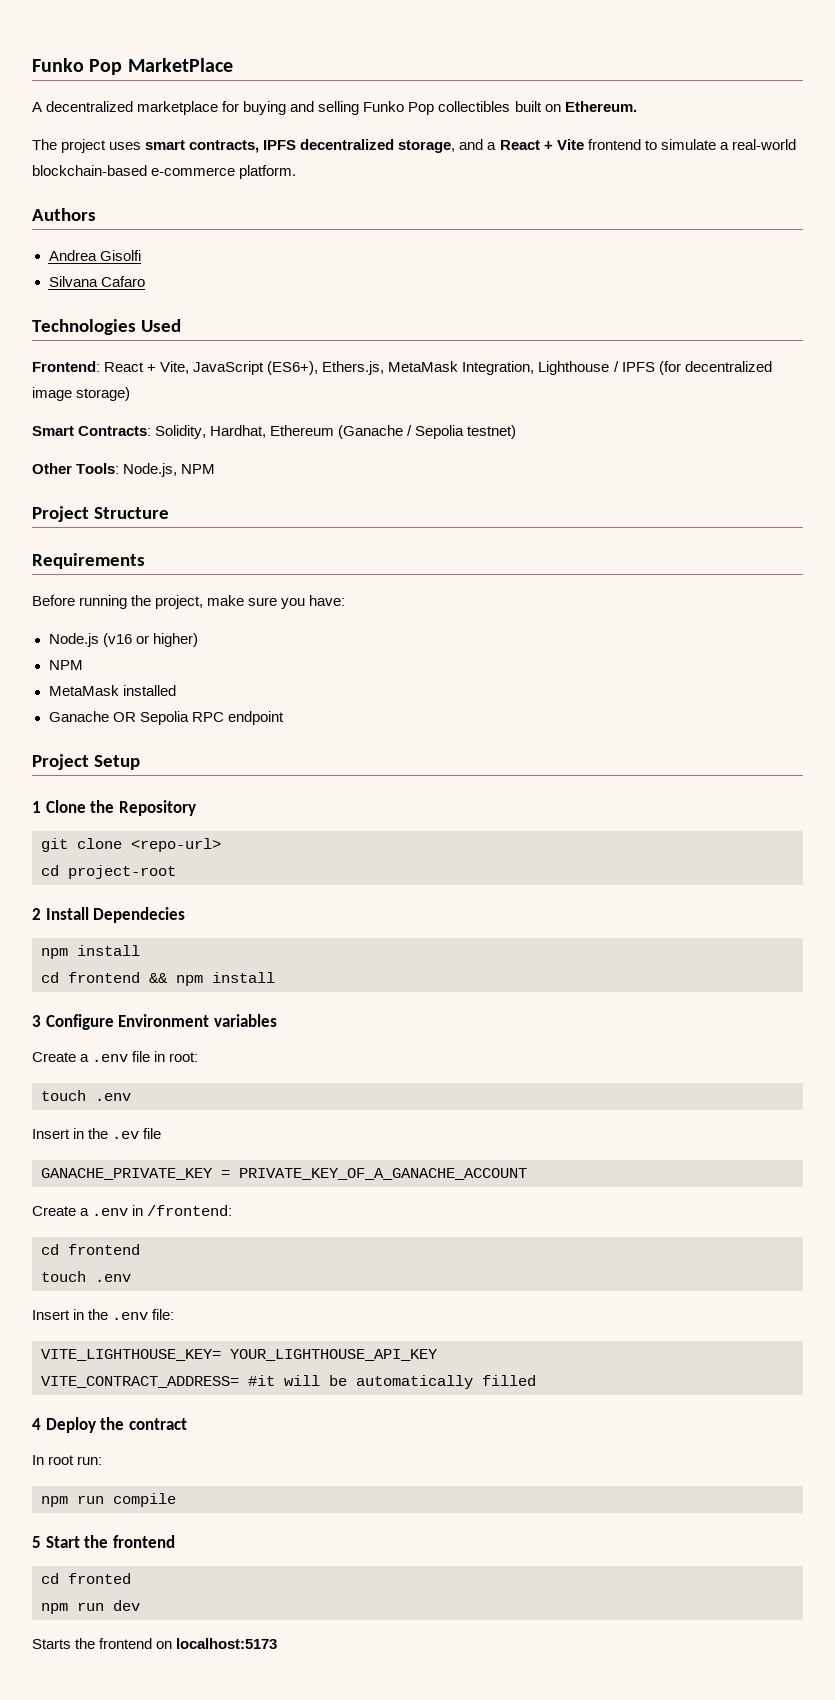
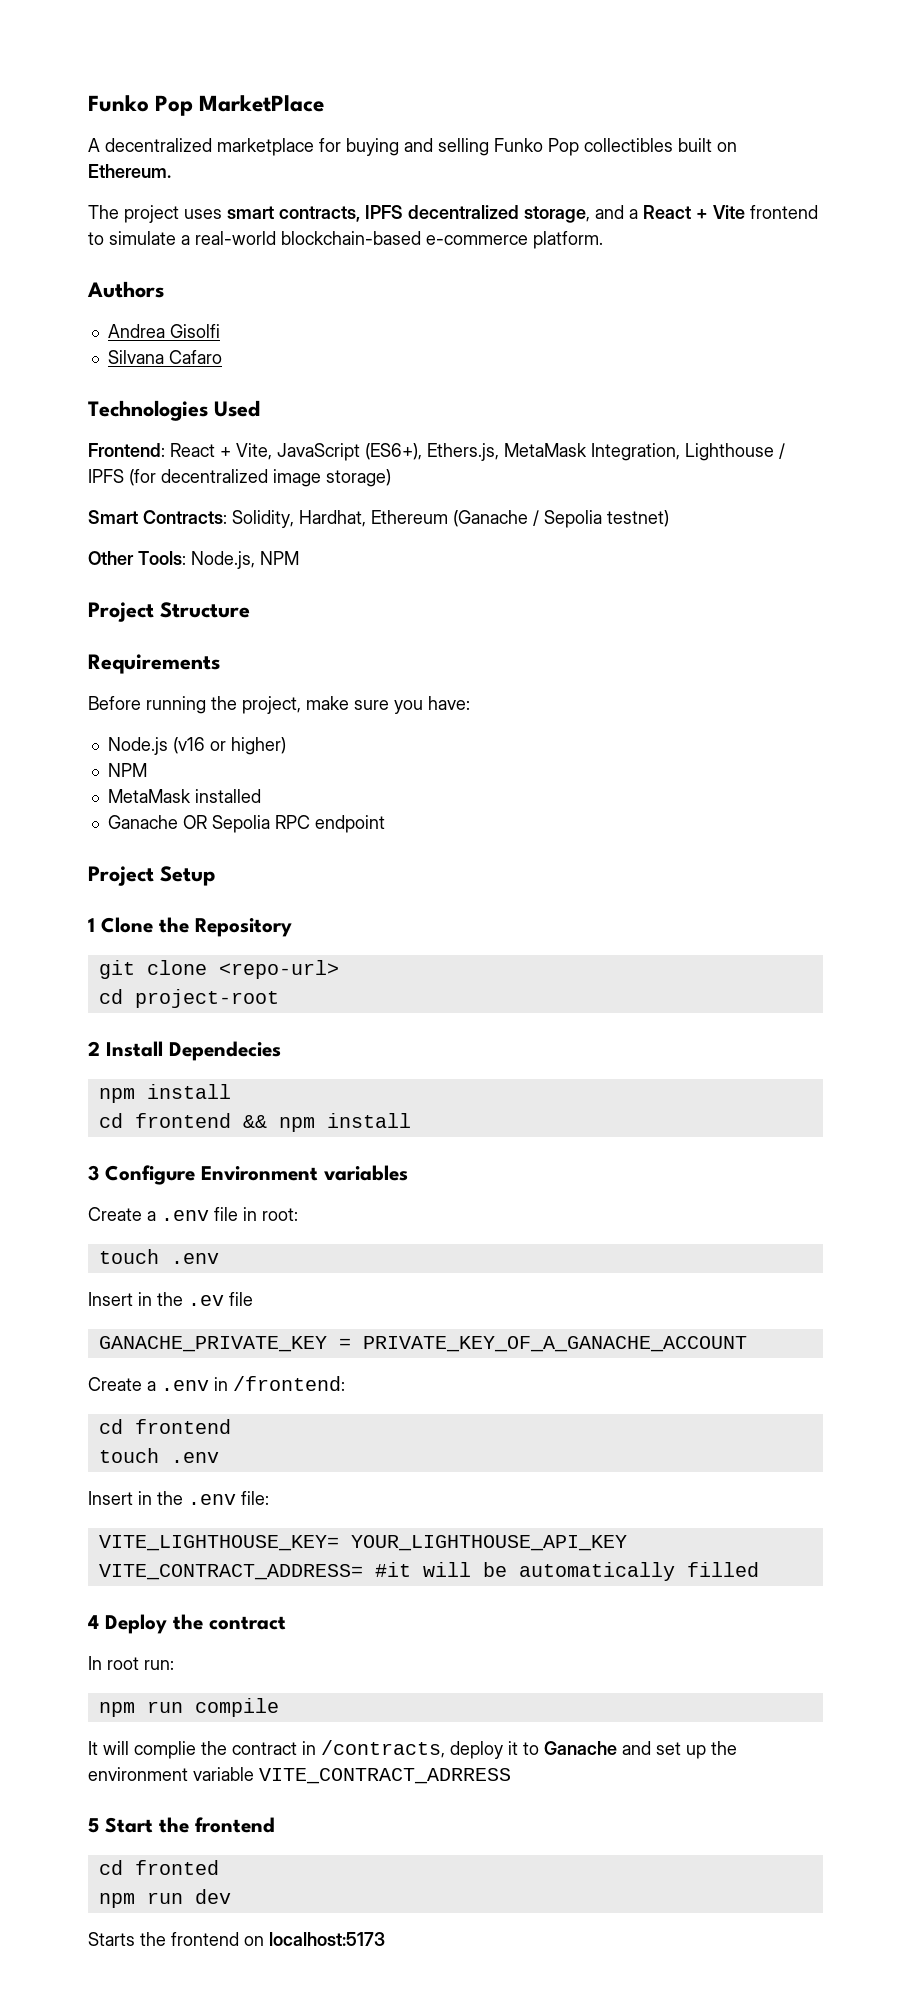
+ It will complie the contract in /contracts, deploy it to Ganache and set up the environment variable VITE_CONTRACT_ADRRESS

